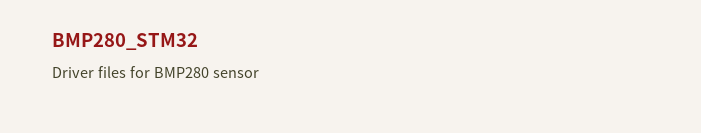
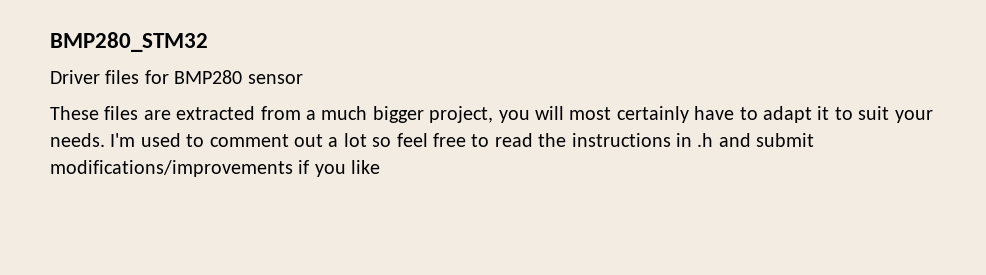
+ These files are extracted from a much bigger project, you will most certainly have to adapt it to suit your needs. I'm used to comment out a lot so feel free to read the instructions in .h and submit modifications/improvements if you like

